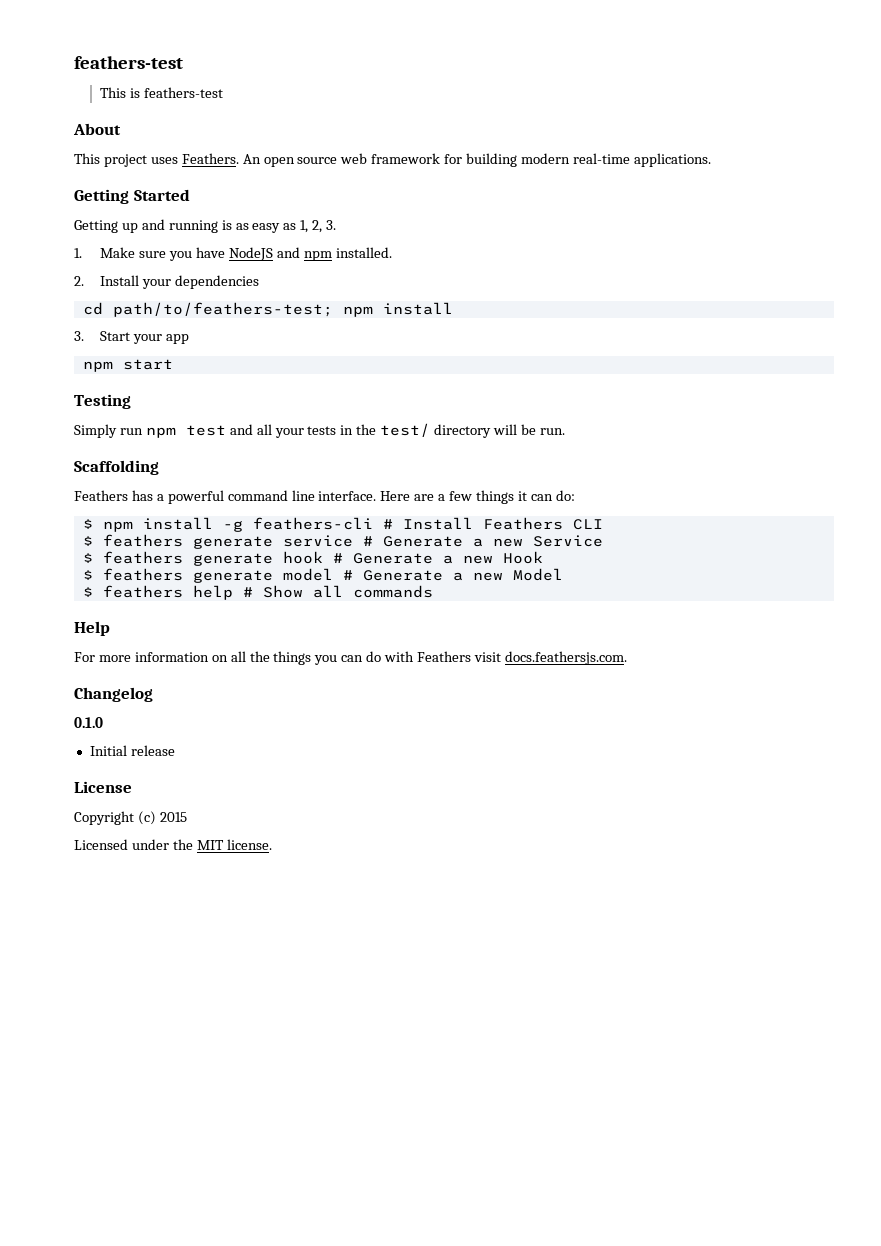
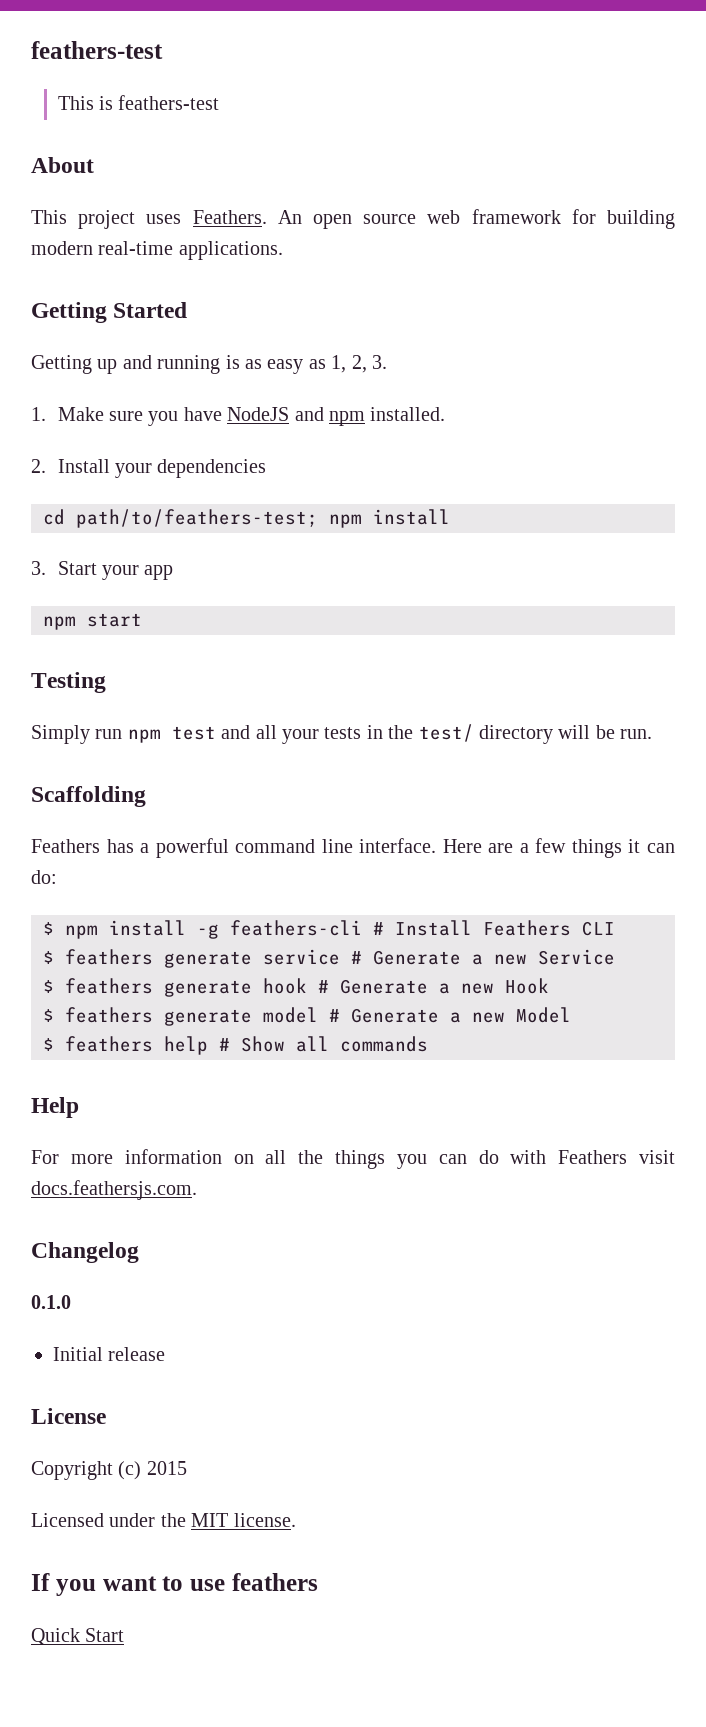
+ If you want to use feathers
+ Quick Start

